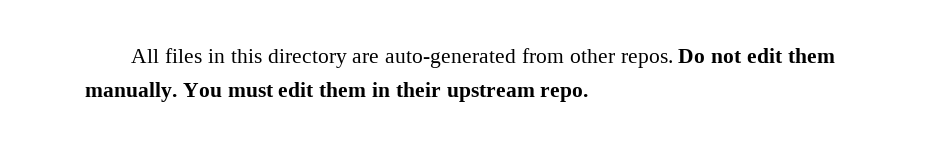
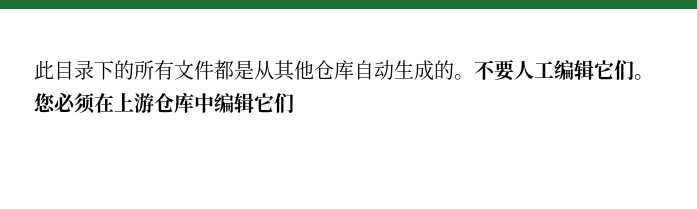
- All files in this directory are auto-generated from other repos. Do not edit them manually. You must edit them in their upstream repo.
+ 此目录下的所有文件都是从其他仓库自动生成的。不要人工编辑它们。您必须在上游仓库中编辑它们

